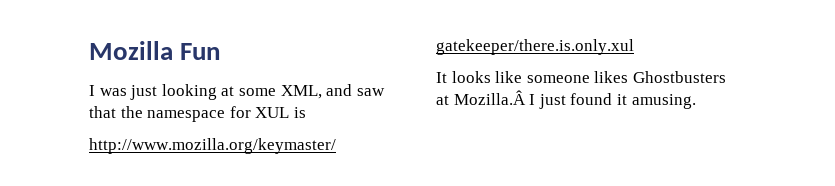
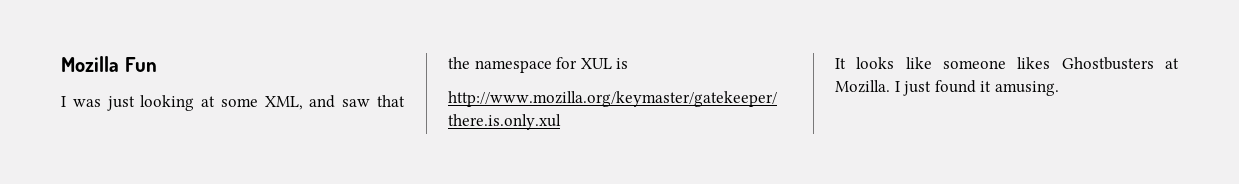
- It looks like someone likes Ghostbusters at Mozilla.Â I just found it amusing.
+ It looks like someone likes Ghostbusters at Mozilla. I just found it amusing.

